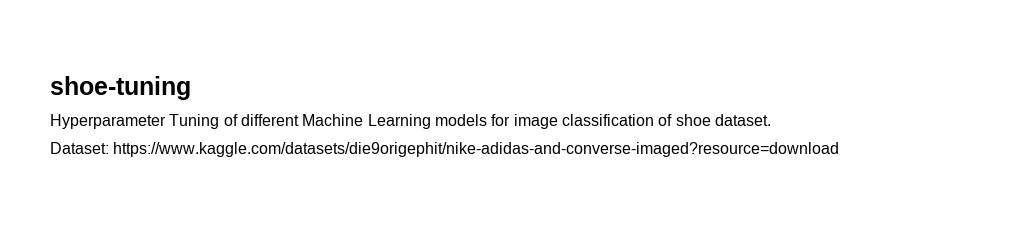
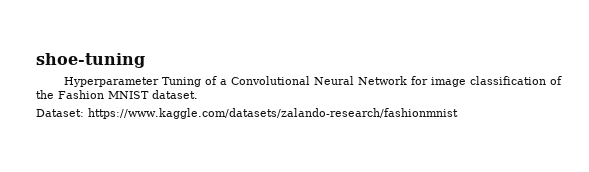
- Hyperparameter Tuning of different Machine Learning models for image classification of shoe dataset.
+ Hyperparameter Tuning of a Convolutional Neural Network for image classification of the Fashion MNIST dataset.
- Dataset: https://www.kaggle.com/datasets/die9origephit/nike-adidas-and-converse-imaged?resource=download
+ Dataset: https://www.kaggle.com/datasets/zalando-research/fashionmnist

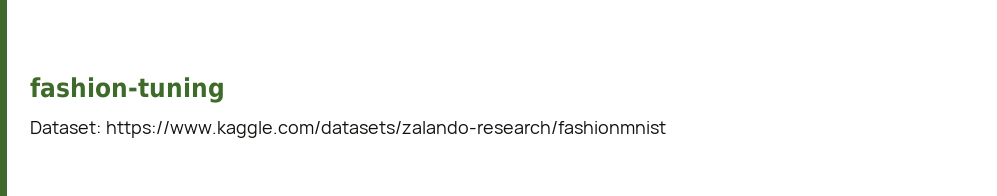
- shoe-tuning
- Hyperparameter Tuning of a Convolutional Neural Network for image classification of the Fashion MNIST dataset.
+ fashion-tuning

